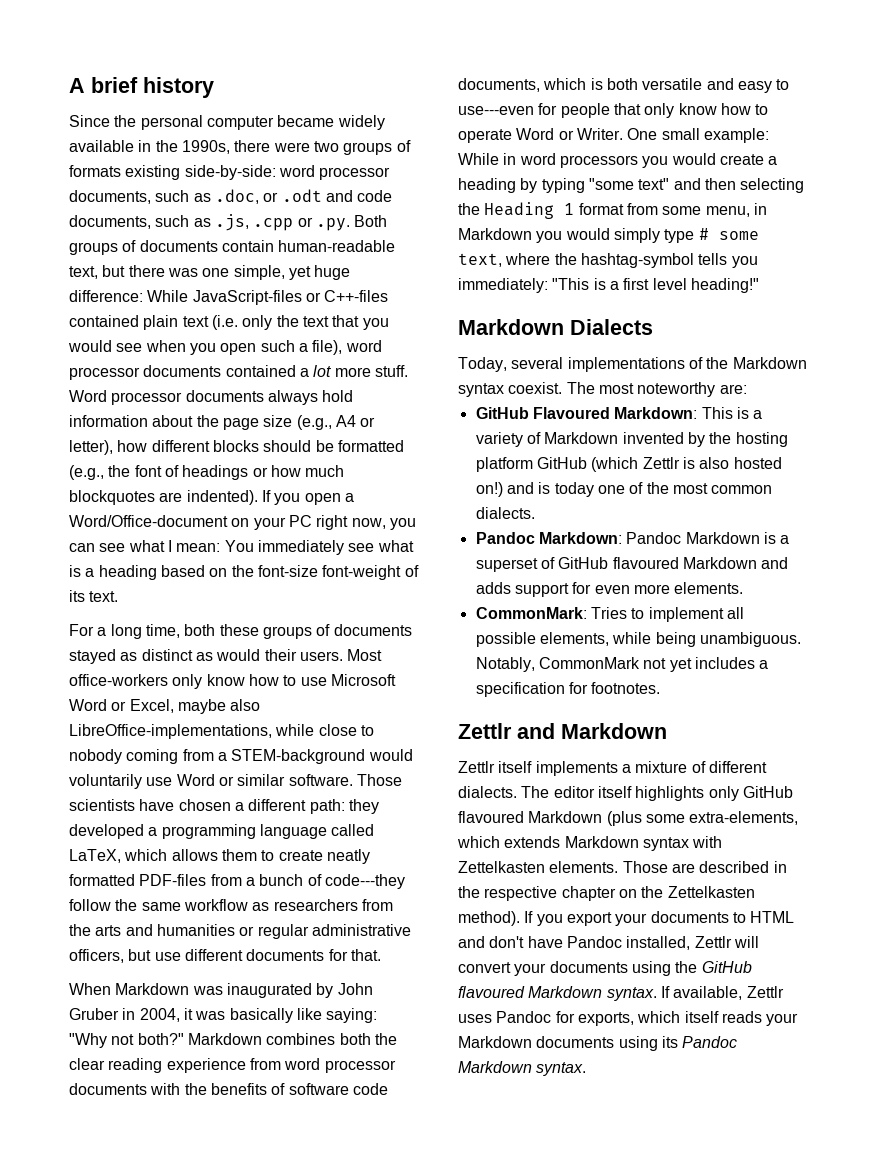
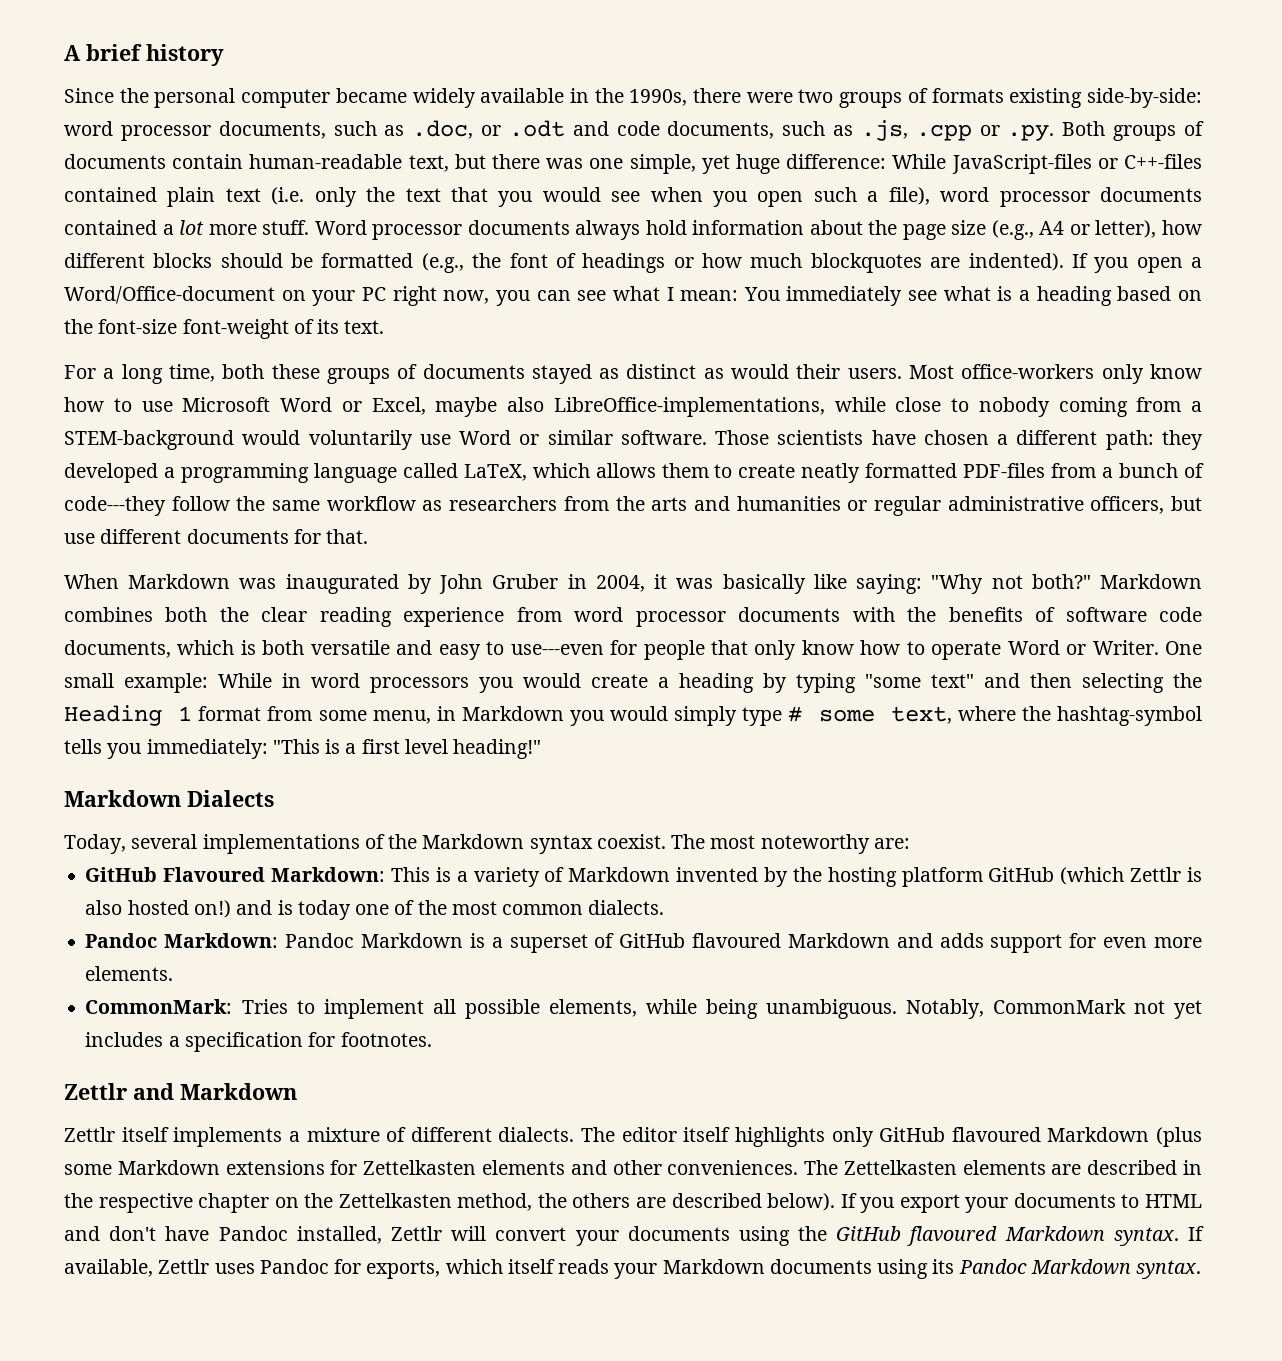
- The editor itself highlights only GitHub flavoured Markdown (plus some extra-elements, which extends Markdown syntax with Zettelkasten elements. Those are described in the respective chapter on the Zettelkasten method).
+ The editor itself highlights only GitHub flavoured Markdown (plus some Markdown extensions for Zettelkasten elements and other conveniences. The Zettelkasten elements are described in the respective chapter on the Zettelkasten method, the others are described below).

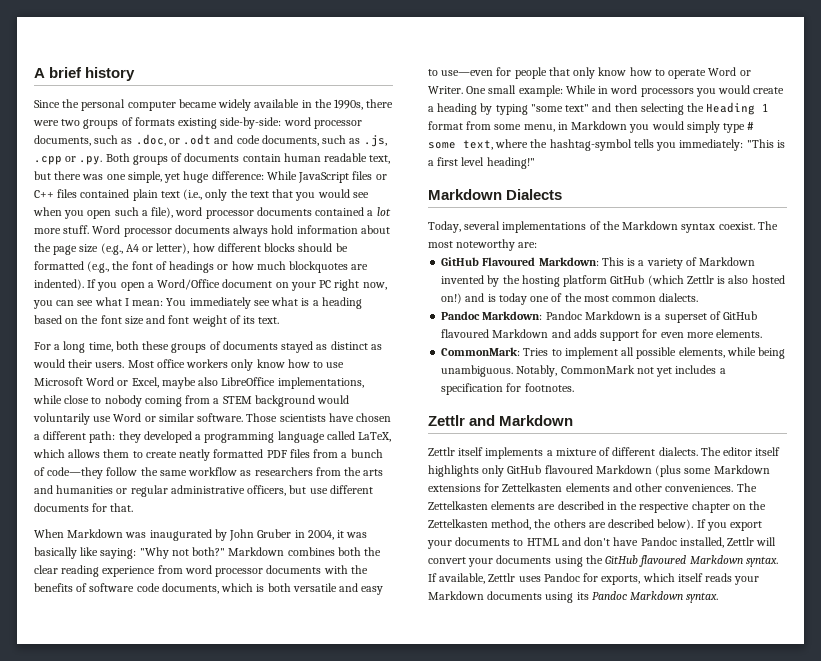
- word processor documents, such as .doc, or .odt and code documents, such as .js, .cpp or .py. Both groups of documents contain human-readable text, but there was one simple, yet huge difference:
+ word processor documents, such as .doc, or .odt and code documents, such as .js, .cpp or .py. Both groups of documents contain human readable text, but there was one simple, yet huge difference:
- While JavaScript-files or C++-files contained plain text (i.e. only the text that you would see when you open such a file), word processor documents contained a lot more stuff.
+ While JavaScript files or C++ files contained plain text (i.e., only the text that you would see when you open such a file), word processor documents contained a lot more stuff.
- If you open a Word/Office-document on your PC right now, you can see what I mean: You immediately see what is a heading based on the font-size font-weight of its text.
+ If you open a Word/Office document on your PC right now, you can see what I mean: You immediately see what is a heading based on the font size and font weight of its text.
- Most office-workers only know how to use Microsoft Word or Excel, maybe also LibreOffice-implementations, while close to nobody coming from a STEM-background would voluntarily use Word or similar software.
+ Most office workers only know how to use Microsoft Word or Excel, maybe also LibreOffice implementations, while close to nobody coming from a STEM background would voluntarily use Word or similar software.
- Those scientists have chosen a different path: they developed a programming language called LaTeX, which allows them to create neatly formatted PDF-files from a bunch of code---they follow the same workflow as researchers from the arts and humanities or regular administrative officers, but use different documents for that.
+ Those scientists have chosen a different path: they developed a programming language called LaTeX, which allows them to create neatly formatted PDF files from a bunch of code—they follow the same workflow as researchers from the arts and humanities or regular administrative officers, but use different documents for that.
- Markdown combines both the clear reading experience from word processor documents with the benefits of software code documents, which is both versatile and easy to use---even for people that only know how to operate Word or Writer.
+ Markdown combines both the clear reading experience from word processor documents with the benefits of software code documents, which is both versatile and easy to use—even for people that only know how to operate Word or Writer.

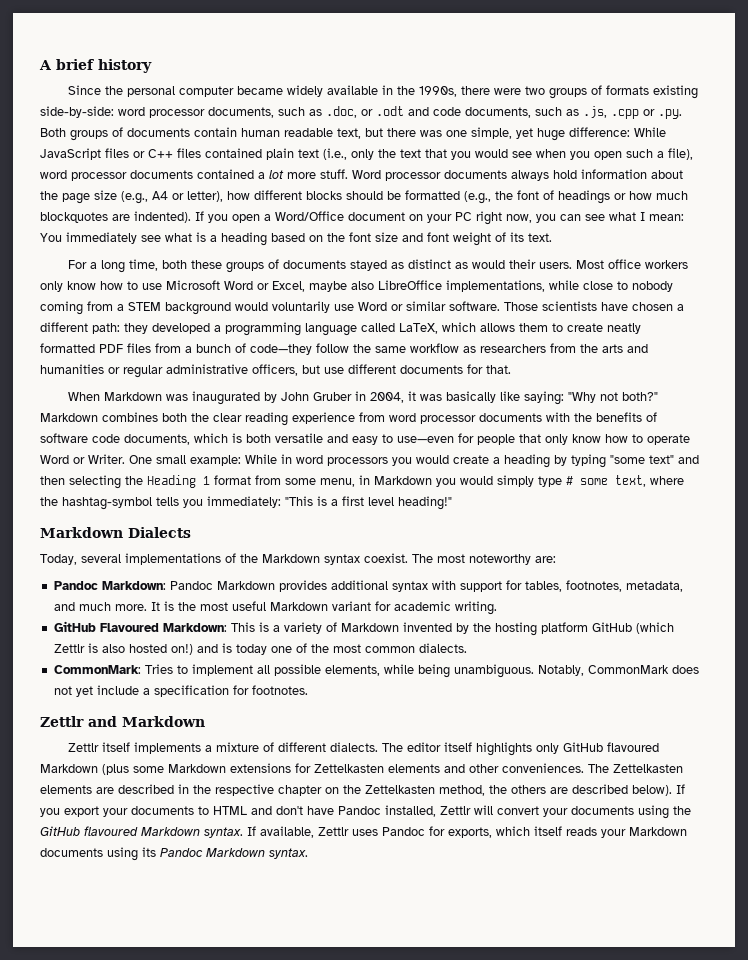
+ Pandoc Markdown: Pandoc Markdown provides additional syntax with support for tables, footnotes, metadata, and much more. It is the most useful Markdown variant for academic writing.
- Pandoc Markdown: Pandoc Markdown is a superset of GitHub flavoured Markdown and adds support for even more elements.
- Notably, CommonMark not yet includes a specification for footnotes.
+ Notably, CommonMark does not yet include a specification for footnotes.

